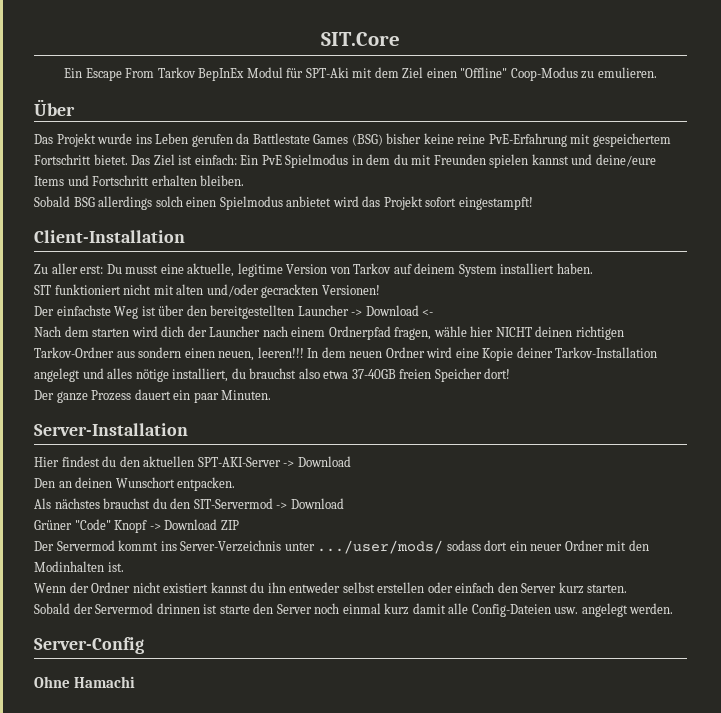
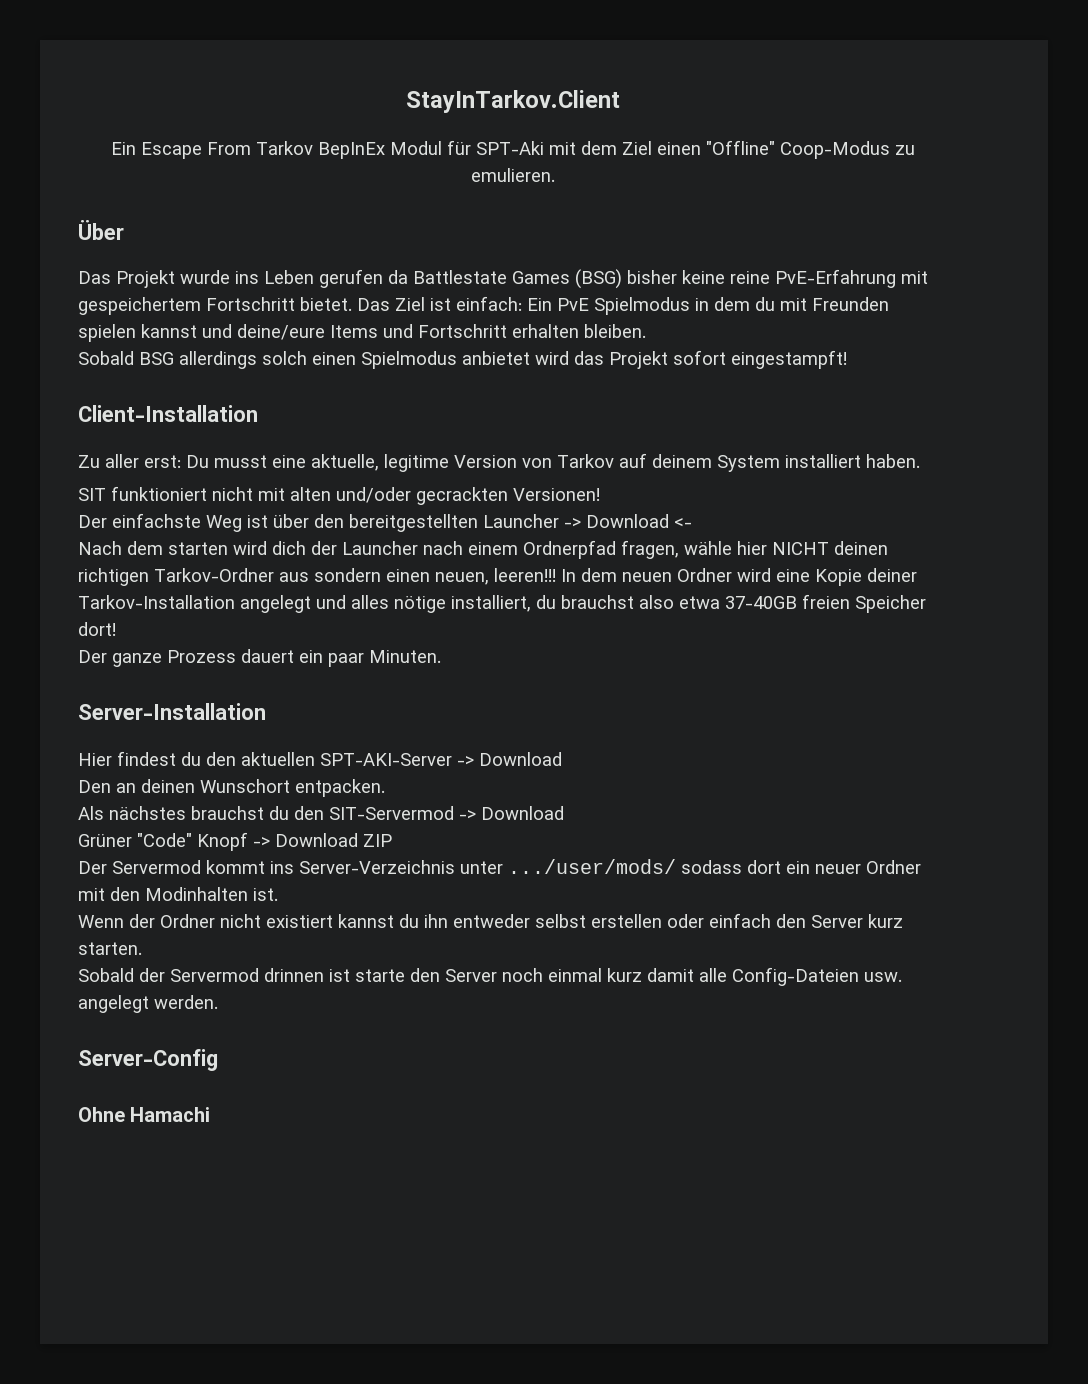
- SIT.Core
+ StayInTarkov.Client

